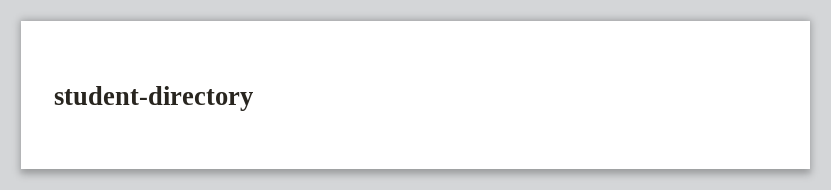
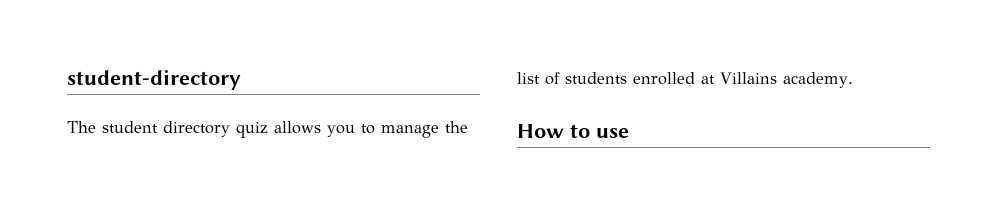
+ The student directory quiz allows you to manage the list of students enrolled at Villains academy.
+ How to use

